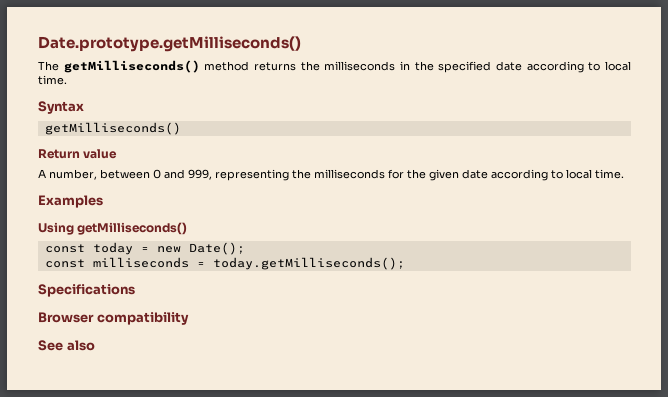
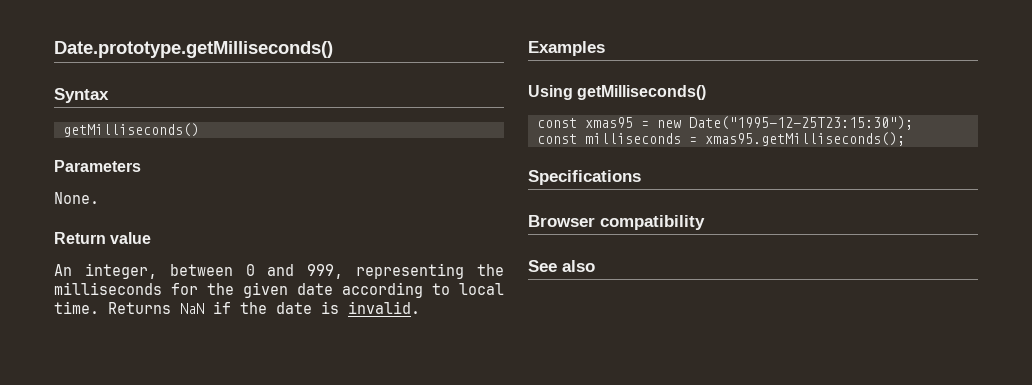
- The getMilliseconds() method returns the milliseconds in the specified date according to local time.
+ Parameters
+ None.
- A number, between 0 and 999, representing the milliseconds for the given date according to local time.
+ An integer, between 0 and 999, representing the milliseconds for the given date according to local time. Returns NaN if the date is invalid.
- const today = new Date();
+ const xmas95 = new Date("1995-12-25T23:15:30");
- const milliseconds = today.getMilliseconds();
+ const milliseconds = xmas95.getMilliseconds();

